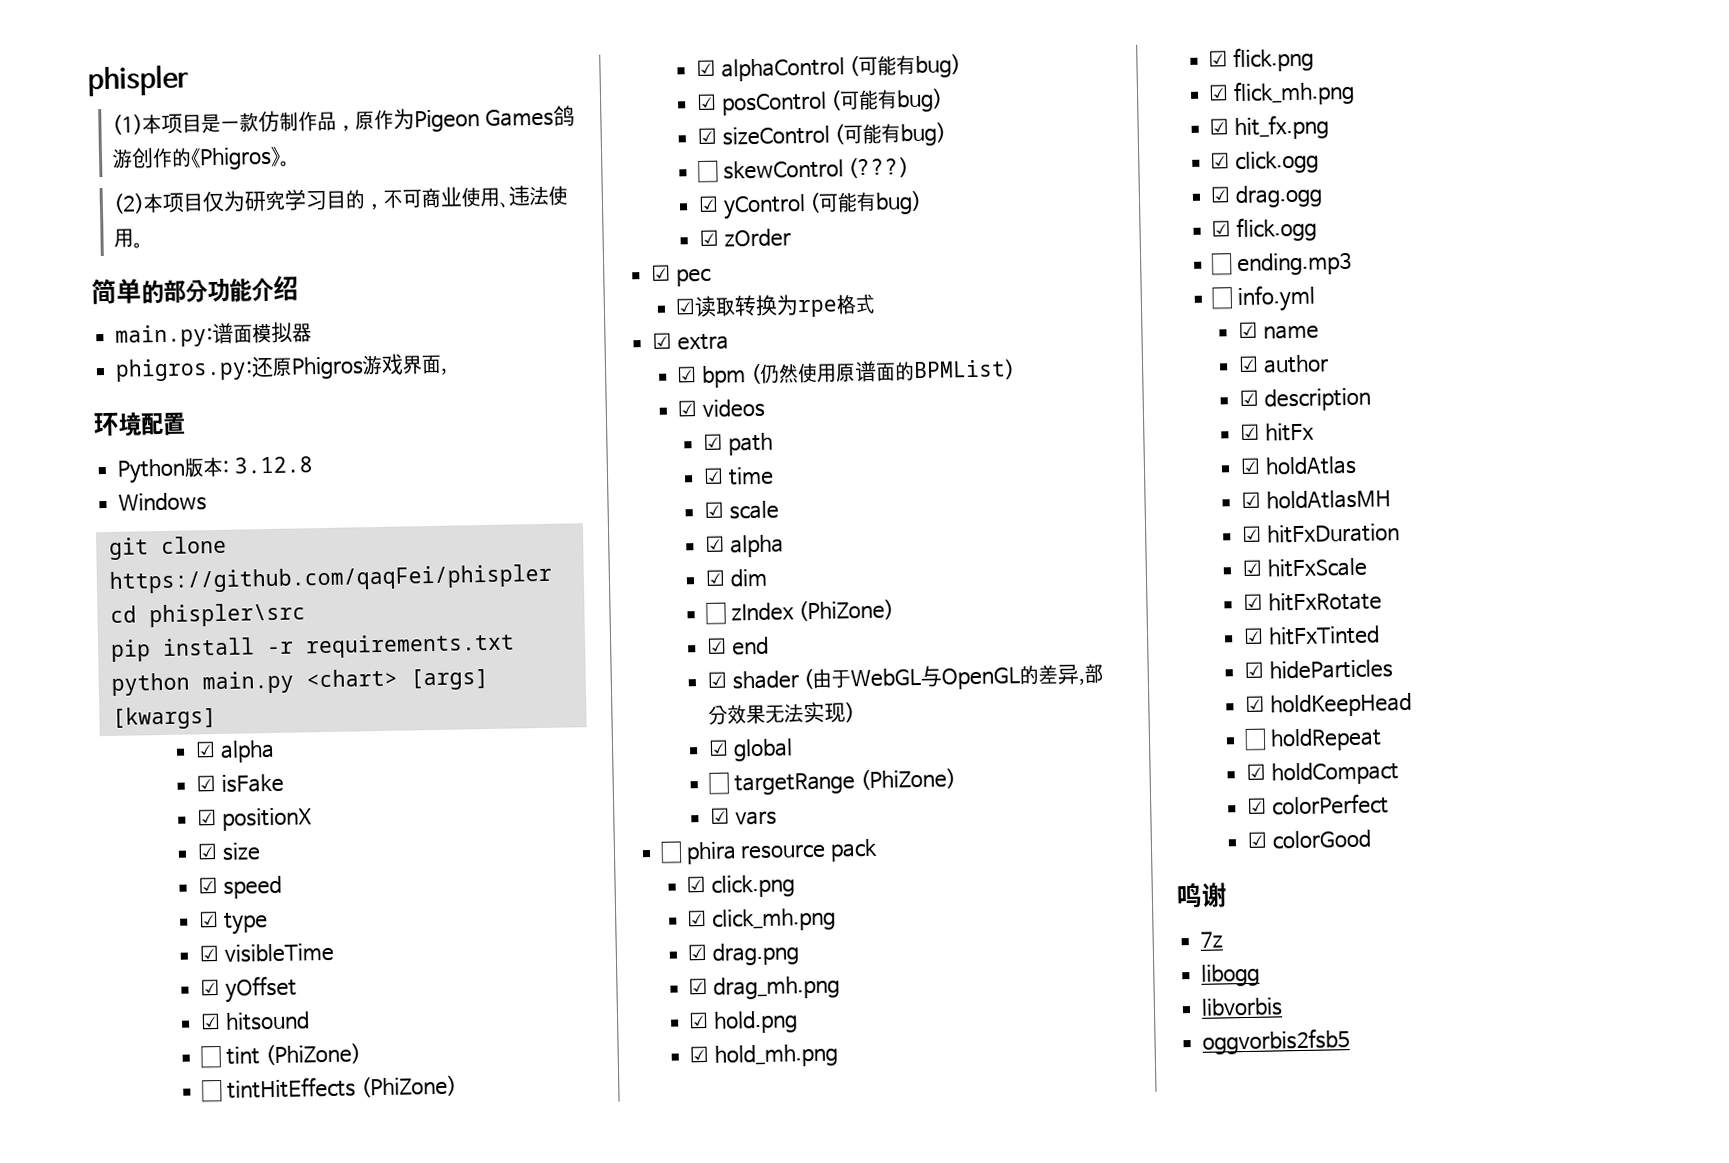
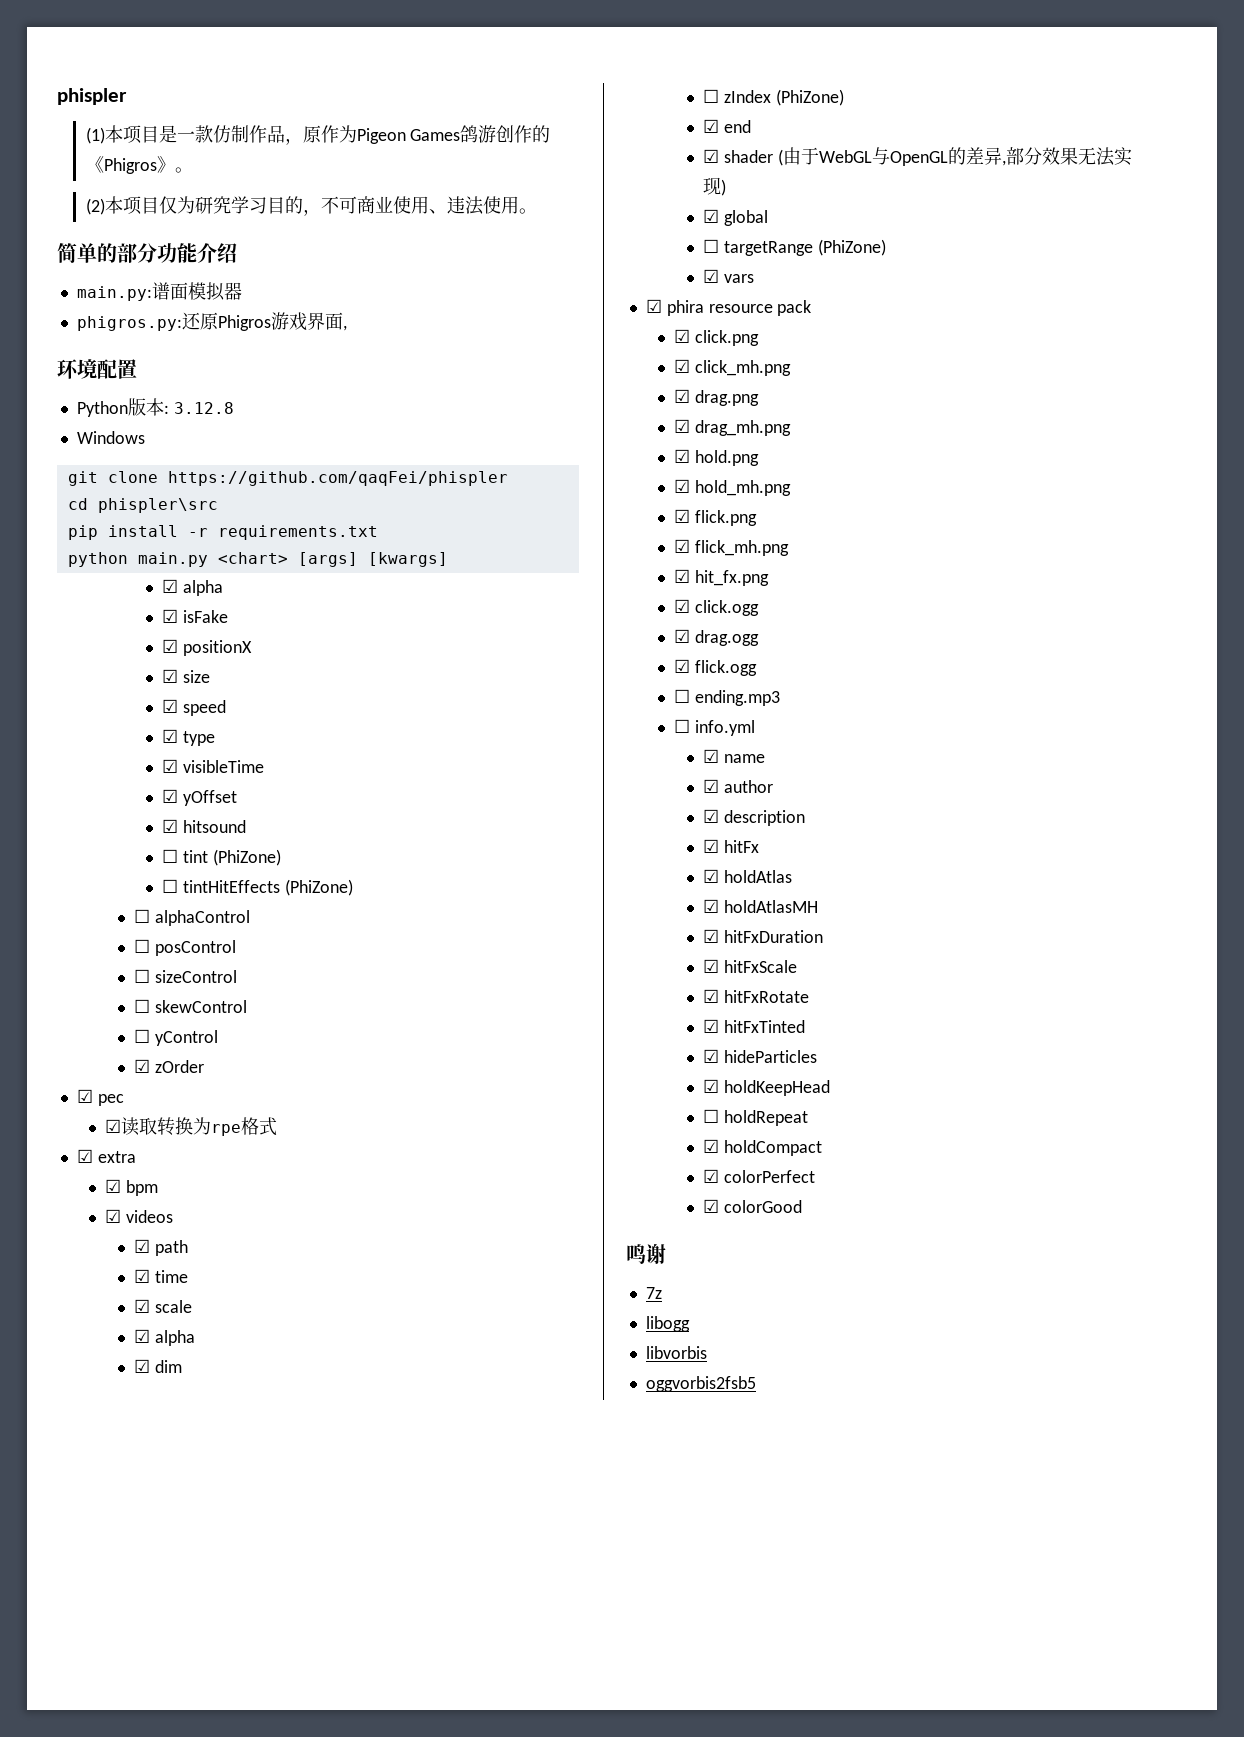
- ☑ alphaControl (可能有bug)
- ☑ posControl (可能有bug)
- ☑ sizeControl (可能有bug)
+ ☐ alphaControl
+ ☐ posControl
+ ☐ sizeControl
- ☐ skewControl (???)
- ☑ yControl (可能有bug)
+ ☐ skewControl
+ ☐ yControl
- ☑ bpm (仍然使用原谱面的BPMList)
+ ☑ bpm
- ☐ phira resource pack
+ ☑ phira resource pack

